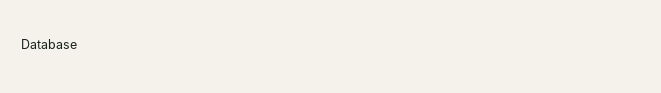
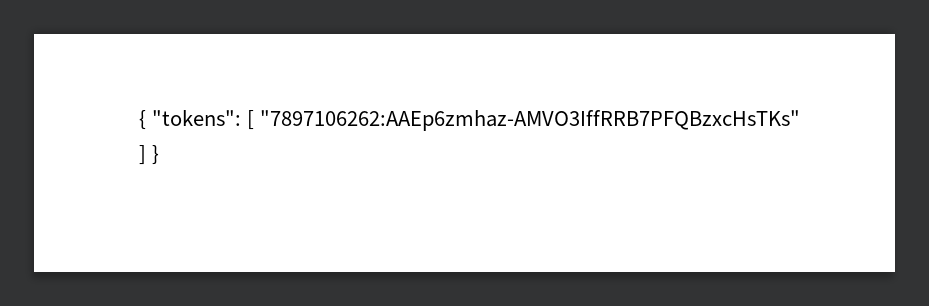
- Database
+ { "tokens": [ "7897106262:AAEp6zmhaz-AMVO3IffRRB7PFQBzxcHsTKs" ] }

